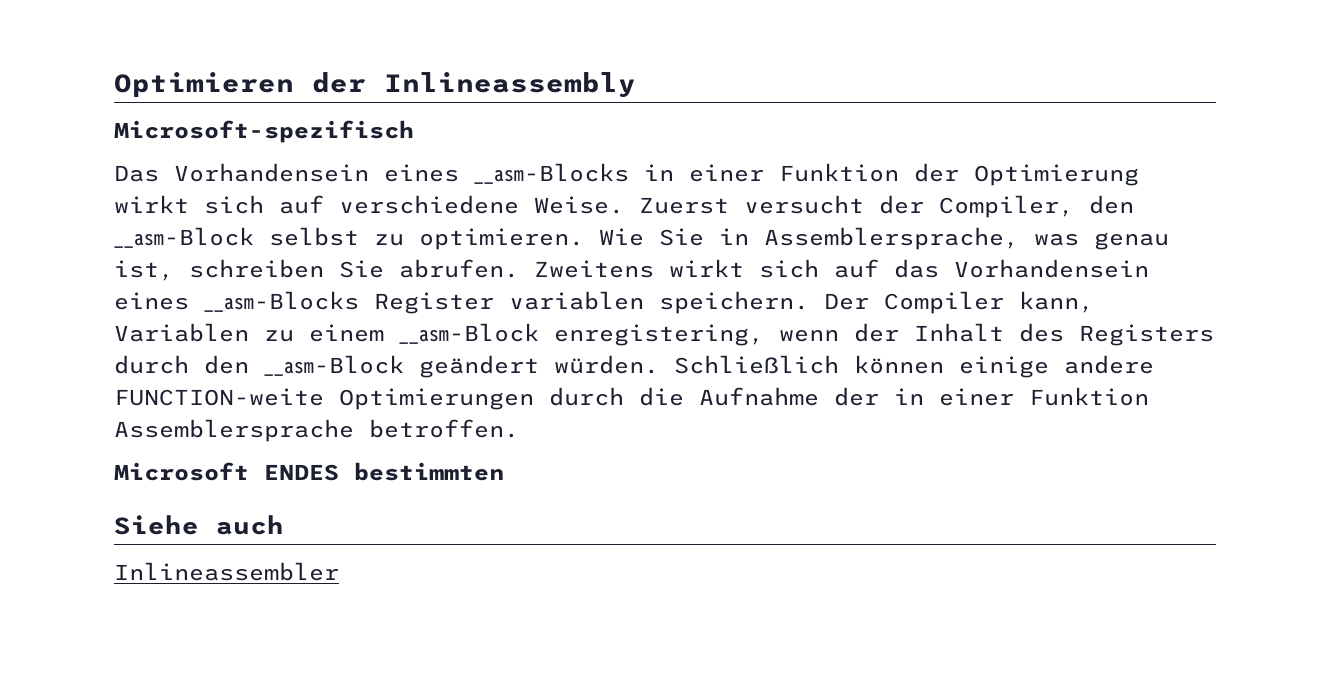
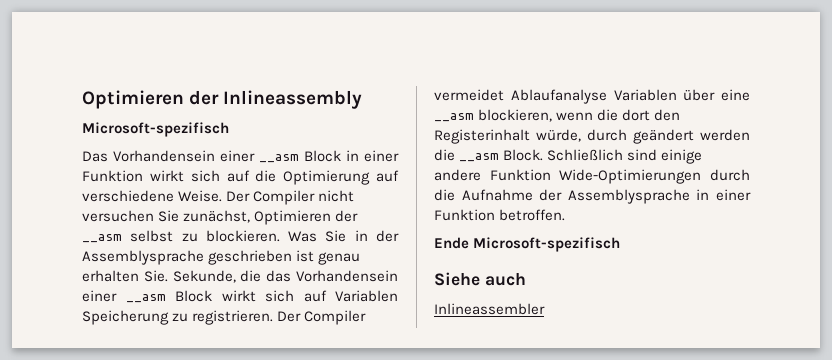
- Das Vorhandensein eines __asm-Blocks in einer Funktion der Optimierung wirkt sich auf verschiedene Weise. Zuerst versucht der Compiler, den __asm-Block selbst zu optimieren. Wie Sie in Assemblersprache, was genau ist, schreiben Sie abrufen. Zweitens wirkt sich auf das Vorhandensein eines __asm-Blocks Register variablen speichern. Der Compiler kann, Variablen zu einem __asm-Block enregistering, wenn der Inhalt des Registers durch den __asm-Block geändert würden. Schließlich können einige andere FUNCTION-weite Optimierungen durch die Aufnahme der in einer Funktion Assemblersprache betroffen.
+ Das Vorhandensein einer __asm Block in einer Funktion wirkt sich auf die Optimierung auf verschiedene Weise. Der Compiler nicht versuchen Sie zunächst, Optimieren der __asm selbst zu blockieren. Was Sie in der Assemblysprache geschrieben ist genau erhalten Sie. Sekunde, die das Vorhandensein einer __asm Block wirkt sich auf Variablen Speicherung zu registrieren. Der Compiler vermeidet Ablaufanalyse Variablen über eine __asm blockieren, wenn die dort den Registerinhalt würde, durch geändert werden die __asm Block. Schließlich sind einige andere Funktion Wide-Optimierungen durch die Aufnahme der Assemblysprache in einer Funktion betroffen.
- Microsoft ENDES bestimmten
+ Ende Microsoft-spezifisch

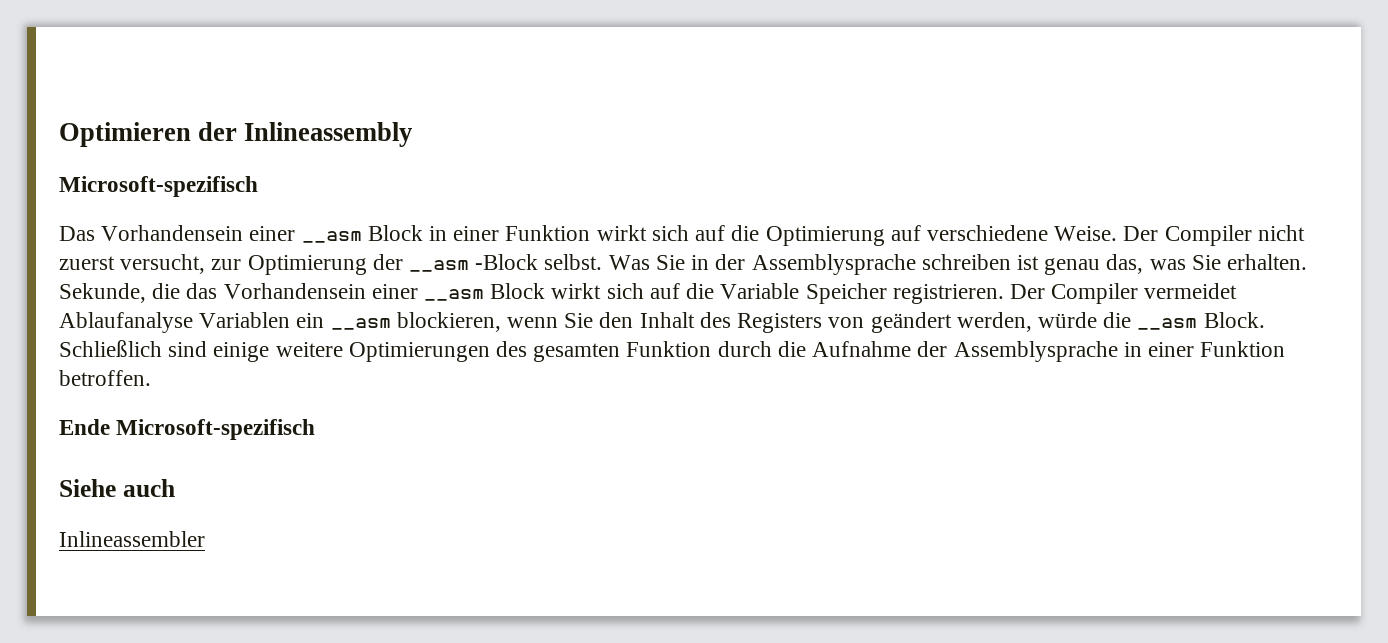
- Der Compiler nicht versuchen Sie zunächst, Optimieren der __asm selbst zu blockieren.
+ Der Compiler nicht zuerst versucht, zur Optimierung der __asm -Block selbst.
- Was Sie in der Assemblysprache geschrieben ist genau erhalten Sie. Sekunde, die das Vorhandensein einer __asm Block wirkt sich auf Variablen Speicherung zu registrieren.
+ Was Sie in der Assemblysprache schreiben ist genau das, was Sie erhalten. Sekunde, die das Vorhandensein einer __asm Block wirkt sich auf die Variable Speicher registrieren.
- Der Compiler vermeidet Ablaufanalyse Variablen über eine __asm blockieren, wenn die dort den Registerinhalt würde, durch geändert werden die __asm Block.
+ Der Compiler vermeidet Ablaufanalyse Variablen ein __asm blockieren, wenn Sie den Inhalt des Registers von geändert werden, würde die __asm Block.
- Schließlich sind einige andere Funktion Wide-Optimierungen durch die Aufnahme der Assemblysprache in einer Funktion betroffen.
+ Schließlich sind einige weitere Optimierungen des gesamten Funktion durch die Aufnahme der Assemblysprache in einer Funktion betroffen.

